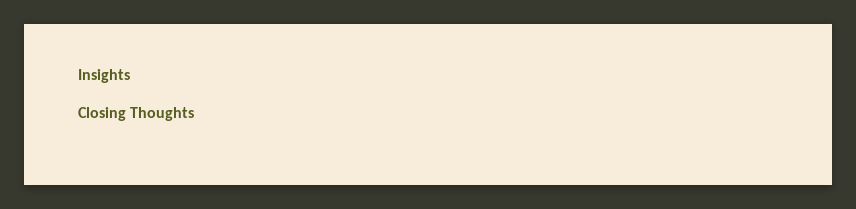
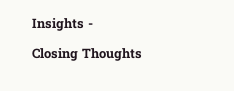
- Insights
+ Insights -

